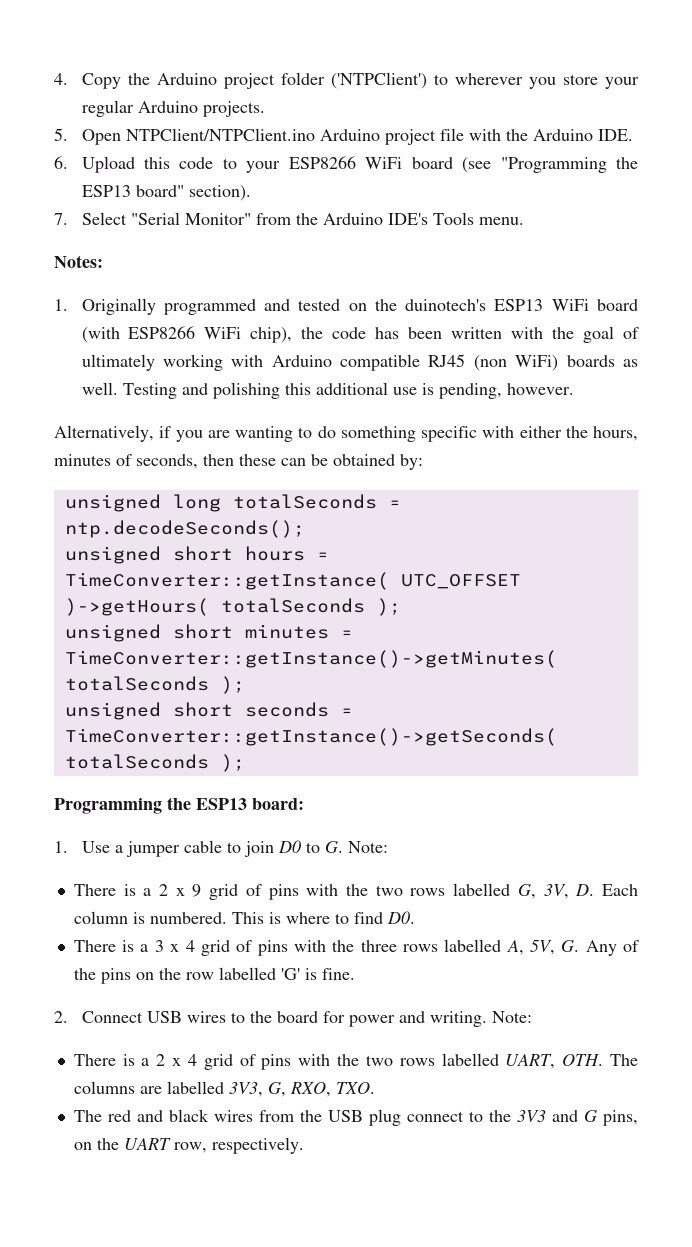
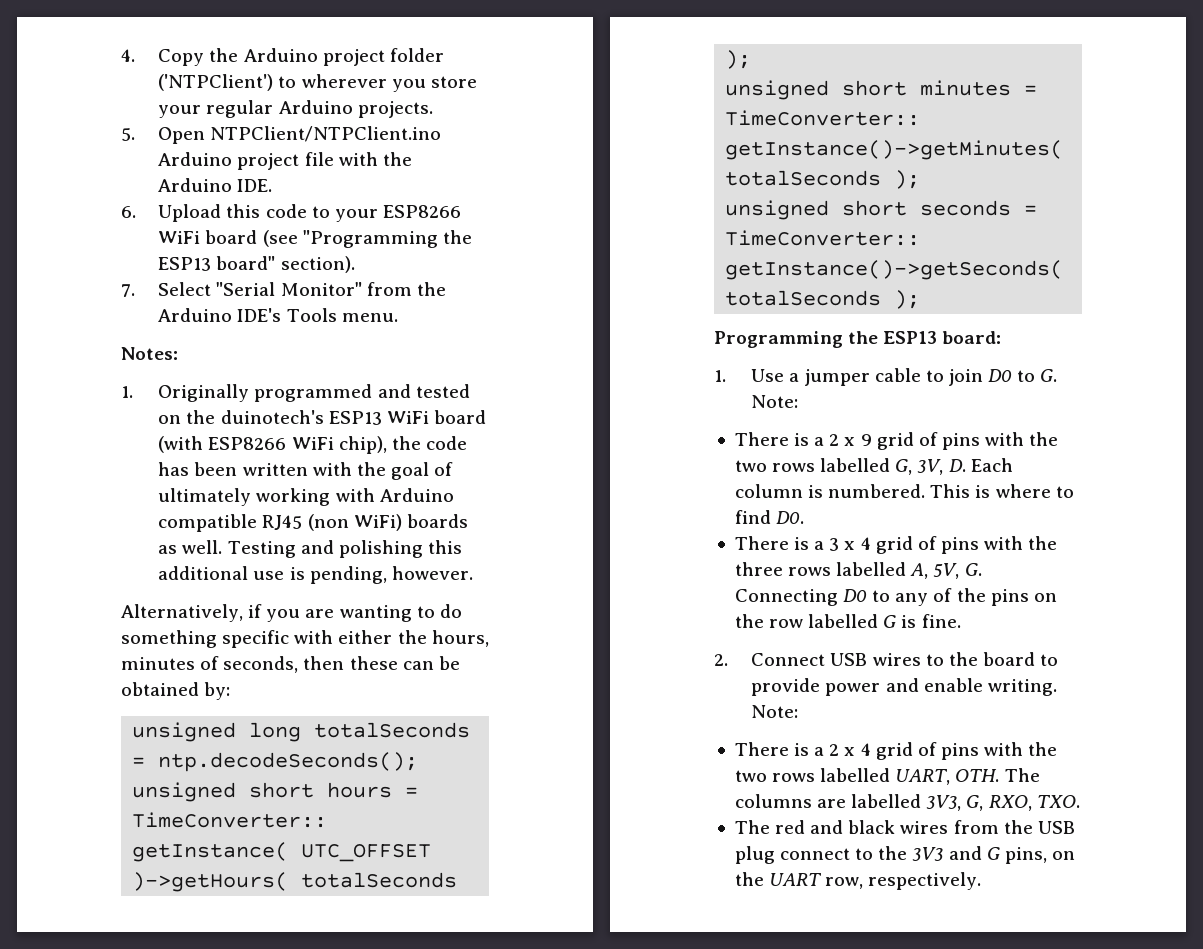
- There is a 3 x 4 grid of pins with the three rows labelled A, 5V, G. Any of the pins on the row labelled 'G' is fine.
+ There is a 3 x 4 grid of pins with the three rows labelled A, 5V, G. Connecting D0 to any of the pins on the row labelled G is fine.
- 2. Connect USB wires to the board for power and writing.
+ 2. Connect USB wires to the board to provide power and enable writing.

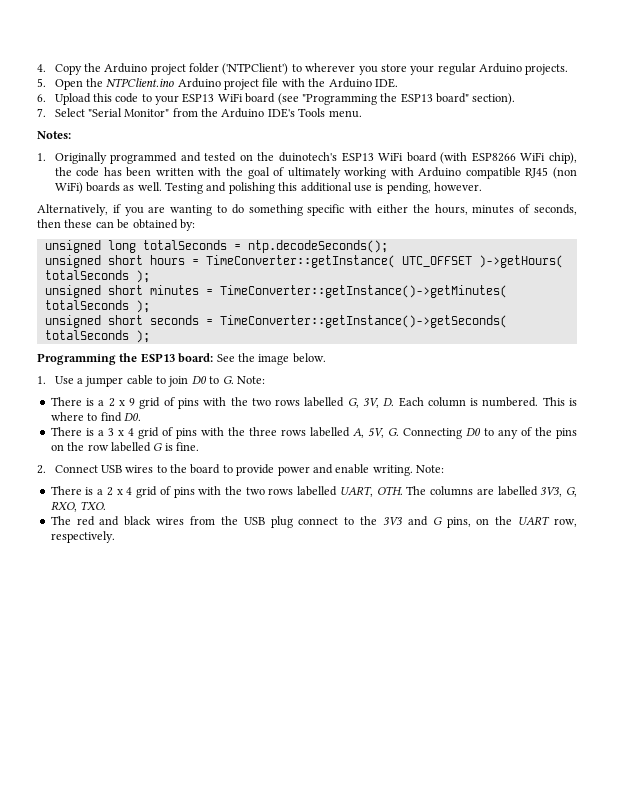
- 5. Open NTPClient/NTPClient.ino Arduino project file with the Arduino IDE.
+ 5. Open the NTPClient.ino Arduino project file with the Arduino IDE.
- 6. Upload this code to your ESP8266 WiFi board (see "Programming the ESP13 board" section).
+ 6. Upload this code to your ESP13 WiFi board (see "Programming the ESP13 board" section).
- Programming the ESP13 board:
+ Programming the ESP13 board: See the image below.

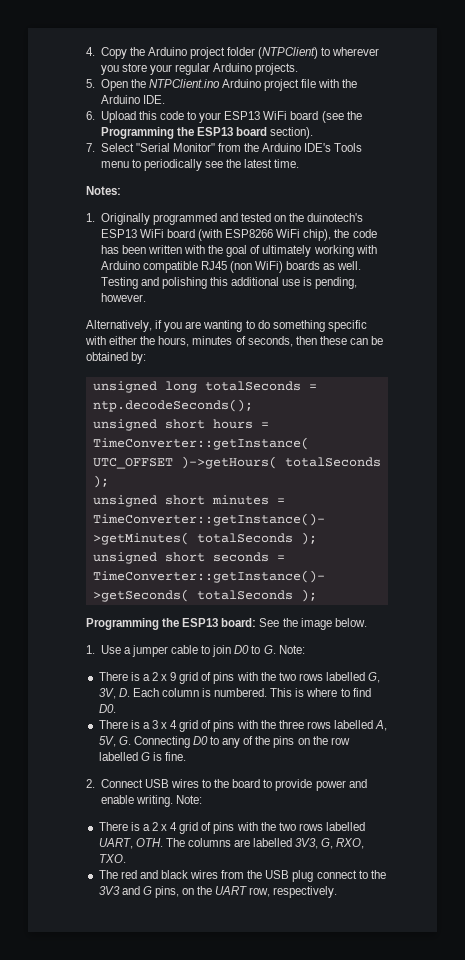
- 4. Copy the Arduino project folder ('NTPClient') to wherever you store your regular Arduino projects.
+ 4. Copy the Arduino project folder (NTPClient) to wherever you store your regular Arduino projects.
- 6. Upload this code to your ESP13 WiFi board (see "Programming the ESP13 board" section).
+ 6. Upload this code to your ESP13 WiFi board (see the Programming the ESP13 board section).
- 7. Select "Serial Monitor" from the Arduino IDE's Tools menu.
+ 7. Select "Serial Monitor" from the Arduino IDE's Tools menu to periodically see the latest time.

